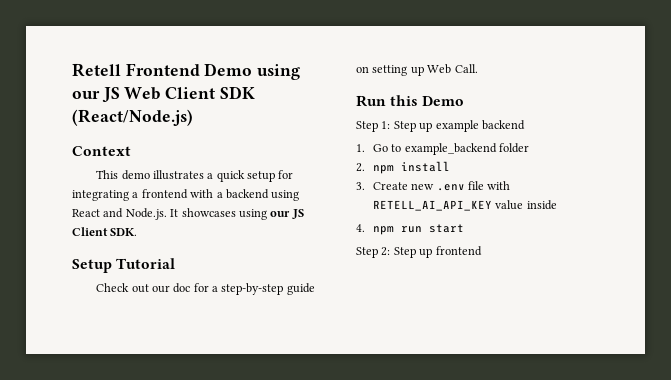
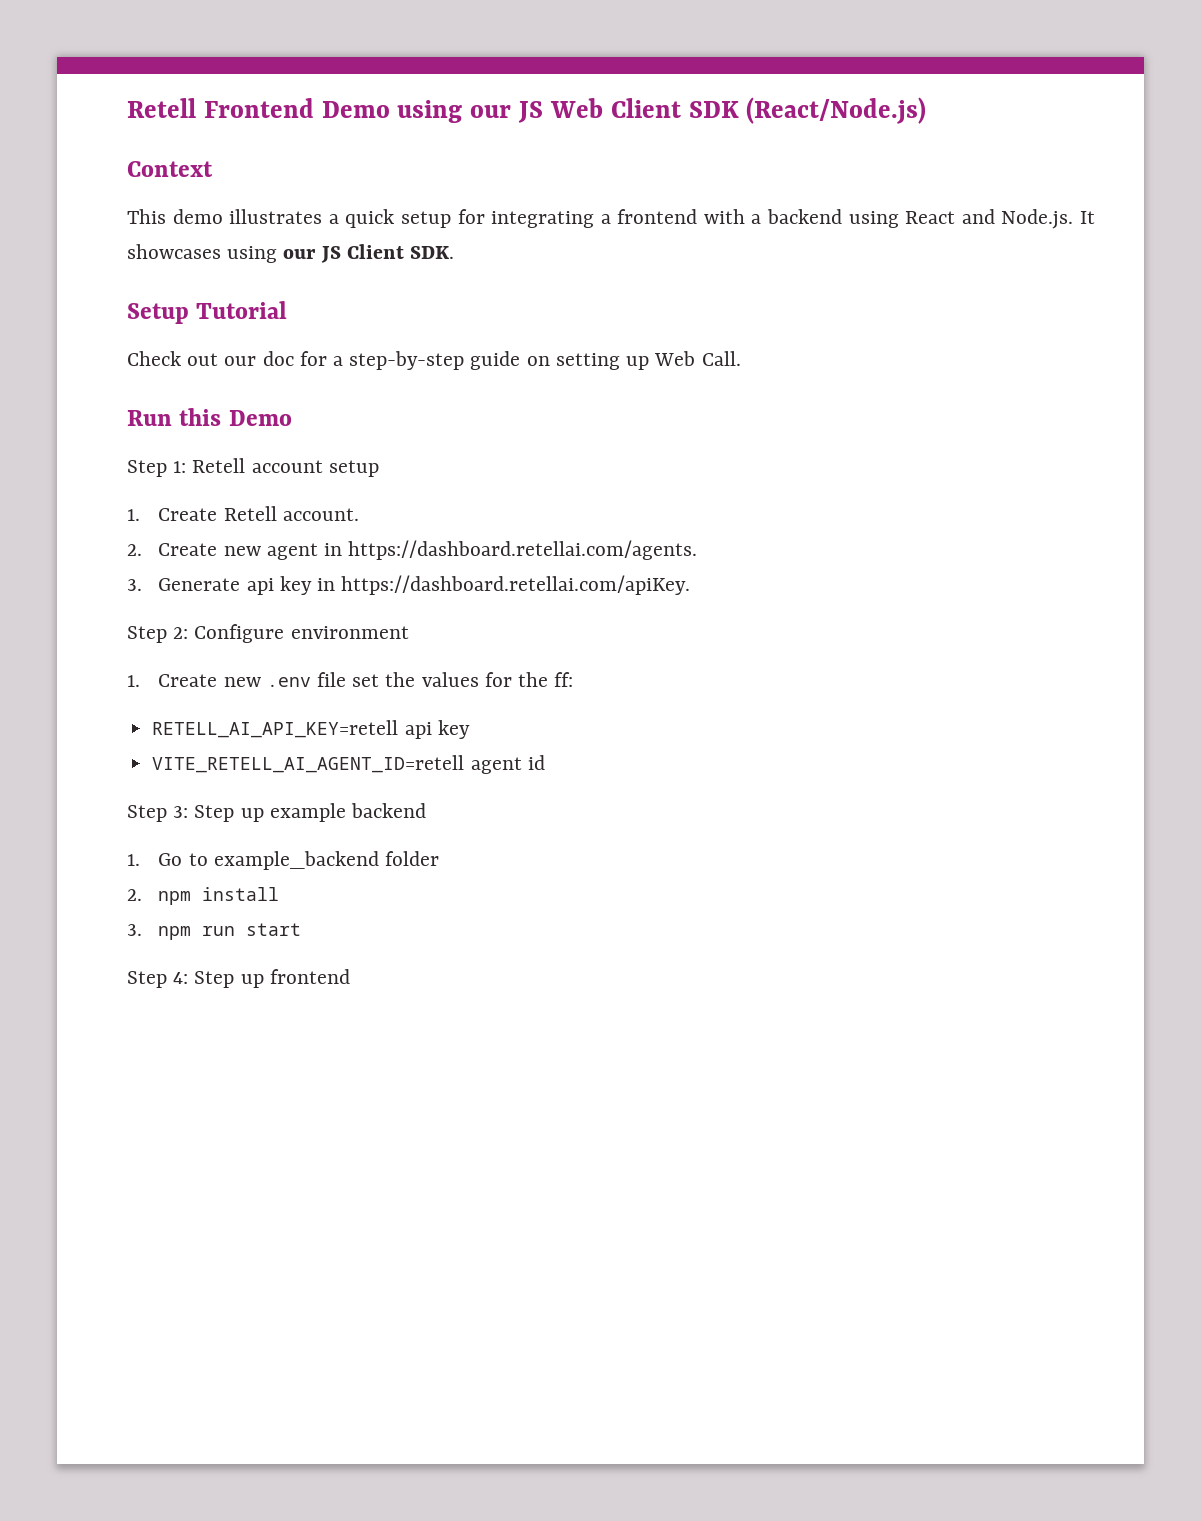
- Step 1: Step up example backend
+ Step 1: Retell account setup
+ 1. Create Retell account.
+ 2. Create new agent in https://dashboard.retellai.com/agents.
+ 3. Generate api key in https://dashboard.retellai.com/apiKey.
+ Step 2: Configure environment
+ 1. Create new .env file set the values for the ff:
+ RETELL_AI_API_KEY=retell api key
+ VITE_RETELL_AI_AGENT_ID=retell agent id
+ Step 3: Step up example backend
- 3. Create new .env file with RETELL_AI_API_KEY value inside
- 4. npm run start
+ 3. npm run start
- Step 2: Step up frontend
+ Step 4: Step up frontend

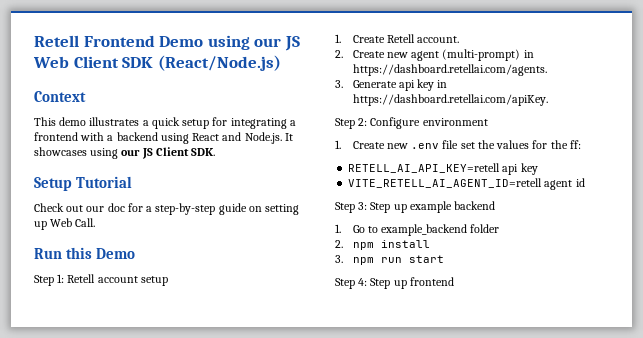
- 2. Create new agent in https://dashboard.retellai.com/agents.
+ 2. Create new agent (multi-prompt) in https://dashboard.retellai.com/agents.

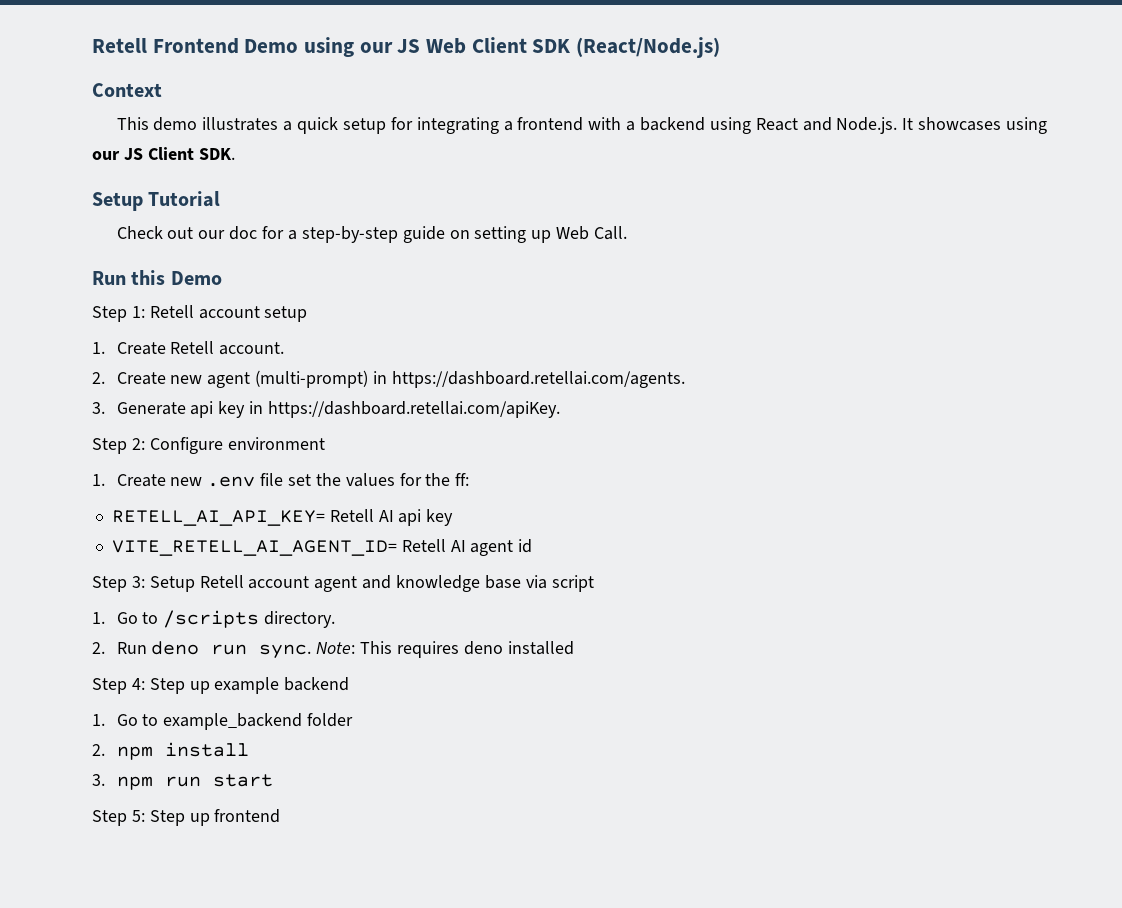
- RETELL_AI_API_KEY=retell api key
+ RETELL_AI_API_KEY= Retell AI api key
- VITE_RETELL_AI_AGENT_ID=retell agent id
+ VITE_RETELL_AI_AGENT_ID= Retell AI agent id
- Step 3: Step up example backend
+ Step 3: Setup Retell account agent and knowledge base via script
+ 1. Go to /scripts directory.
+ 2. Run deno run sync. Note: This requires deno installed
+ Step 4: Step up example backend
- Step 4: Step up frontend
+ Step 5: Step up frontend

